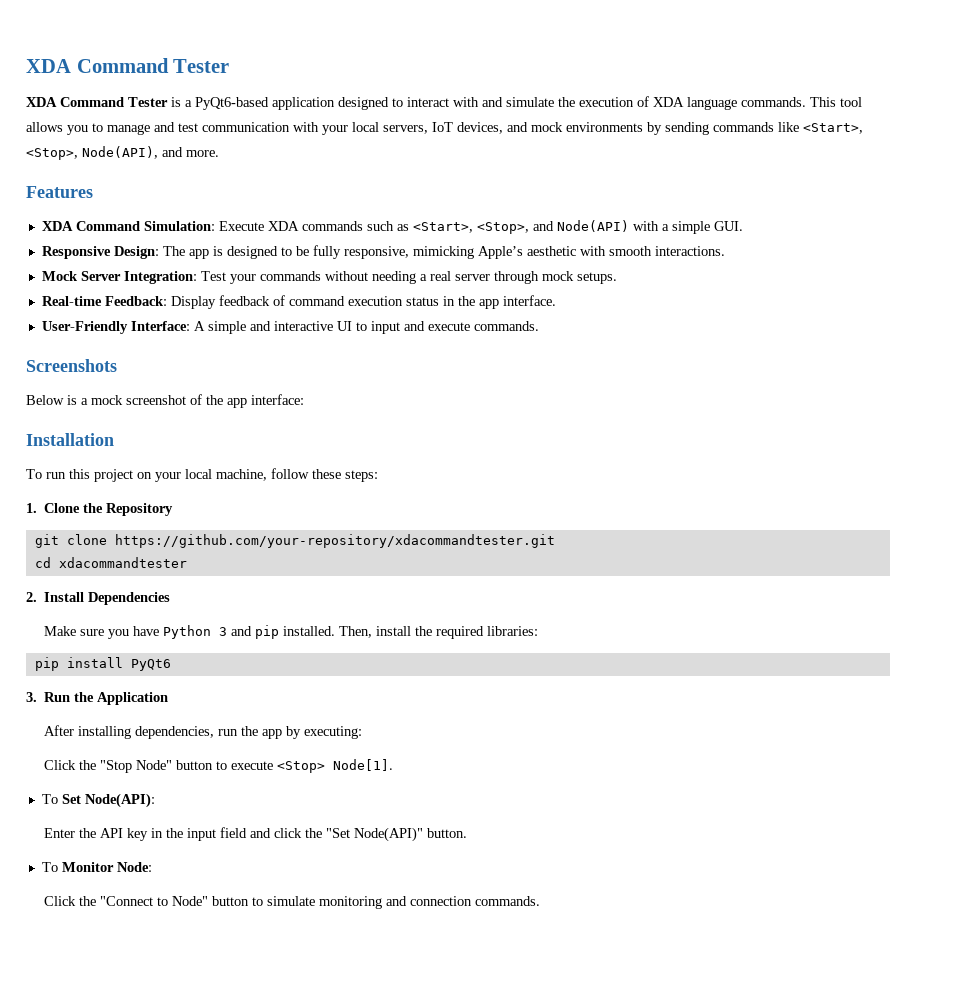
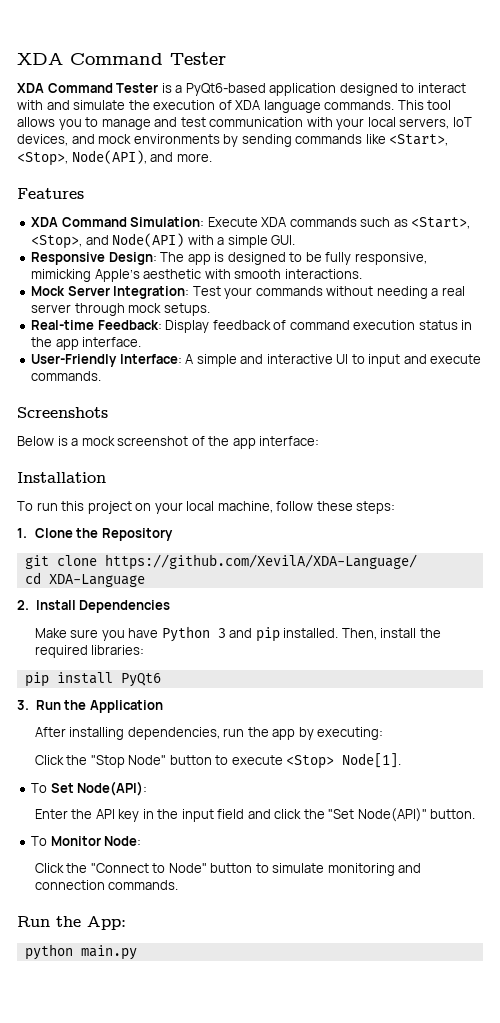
- git clone https://github.com/your-repository/xdacommandtester.git
+ git clone https://github.com/XevilA/XDA-Language/
- cd xdacommandtester
+ cd XDA-Language
+ Run the App:
+ python main.py

